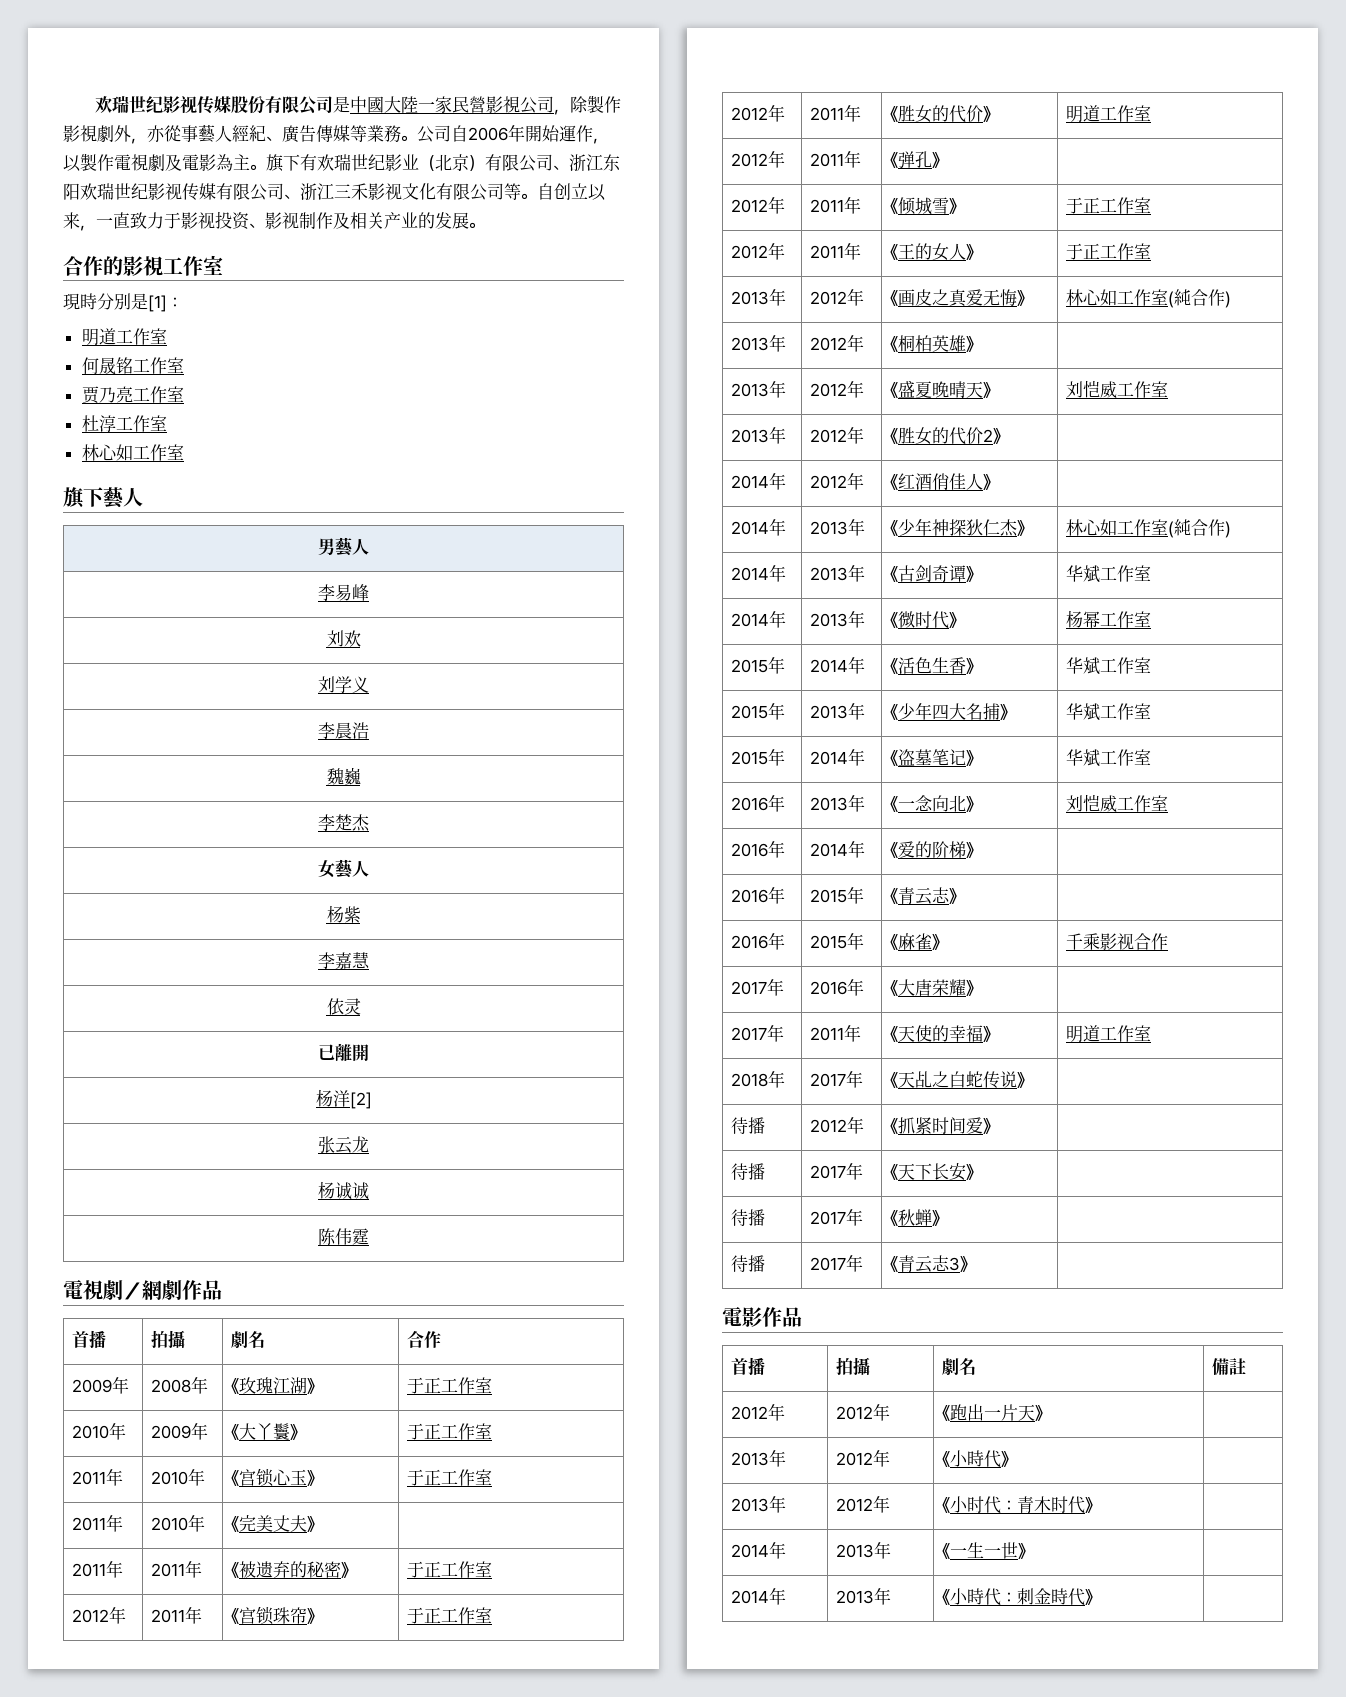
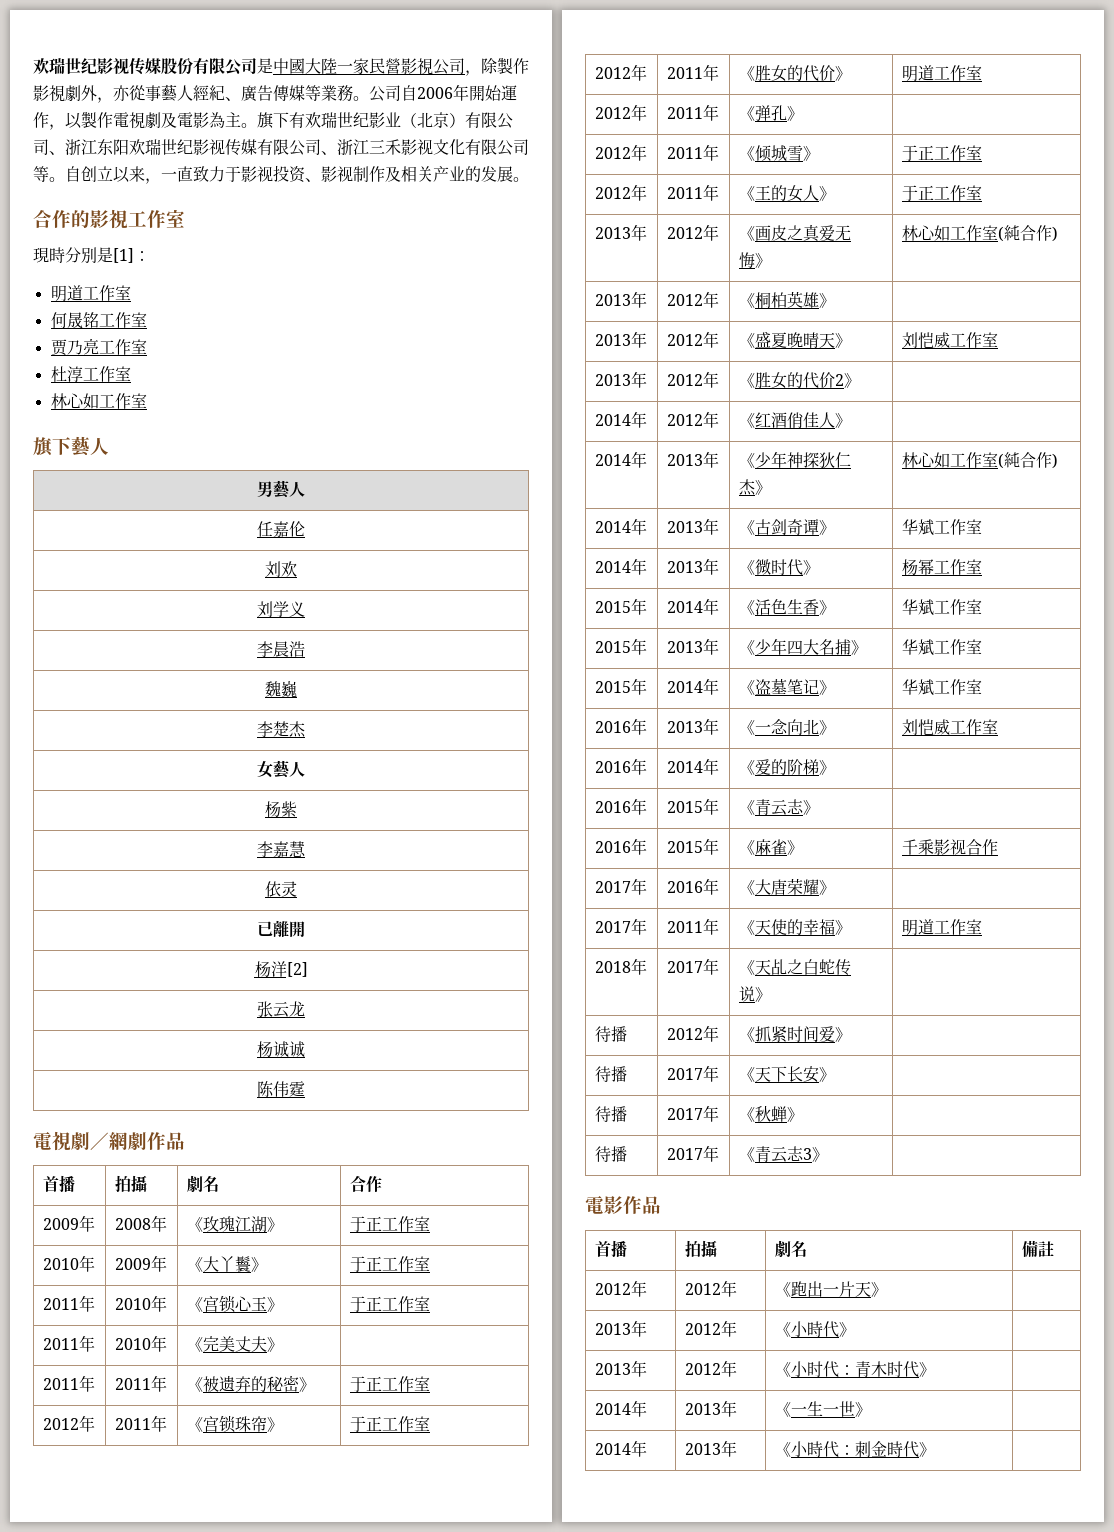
- 李易峰
+ 任嘉伦

